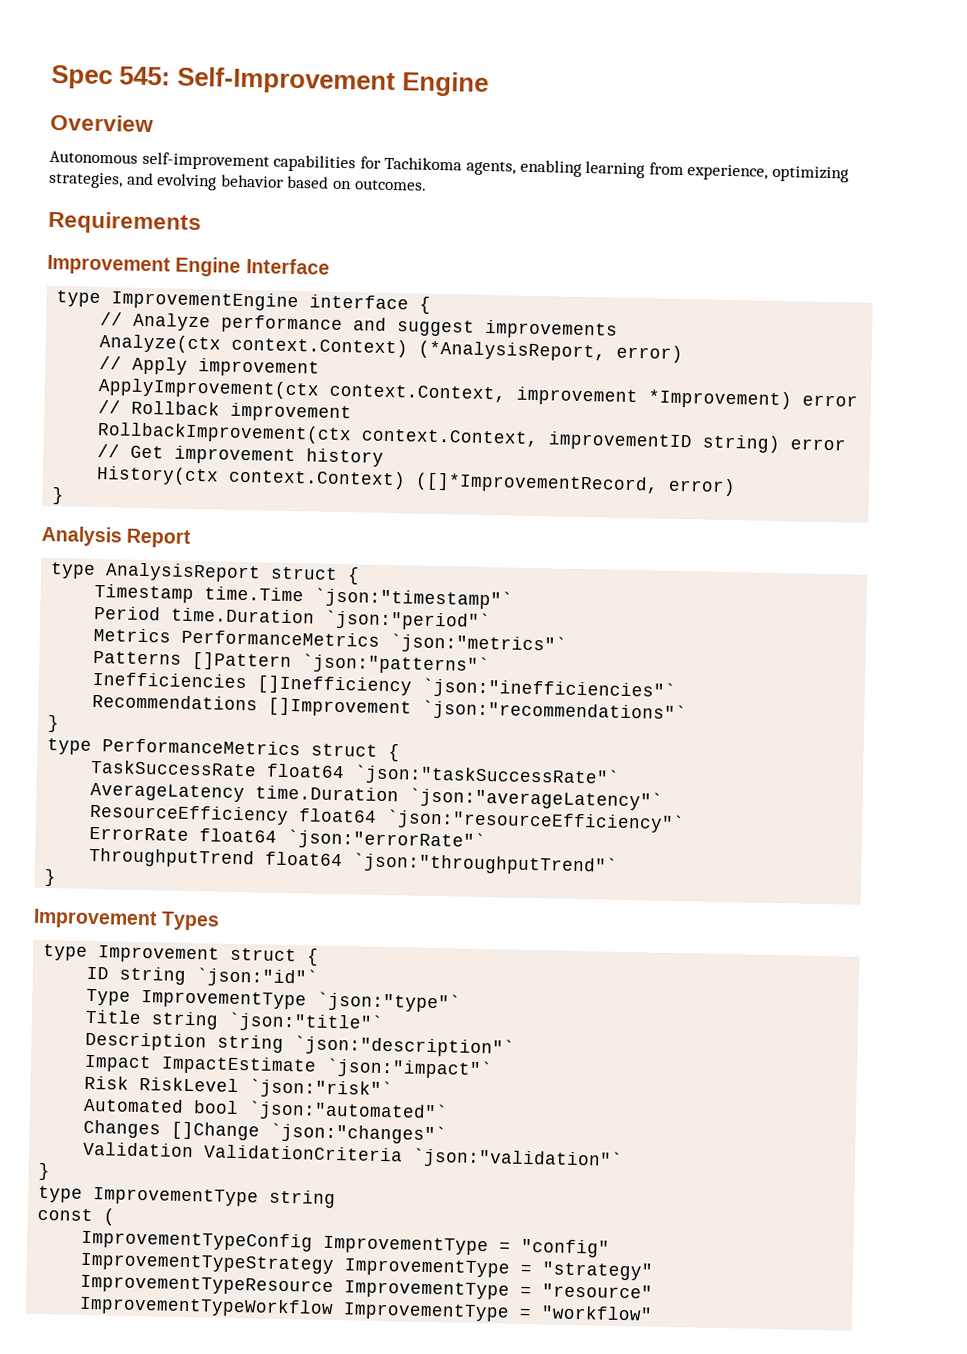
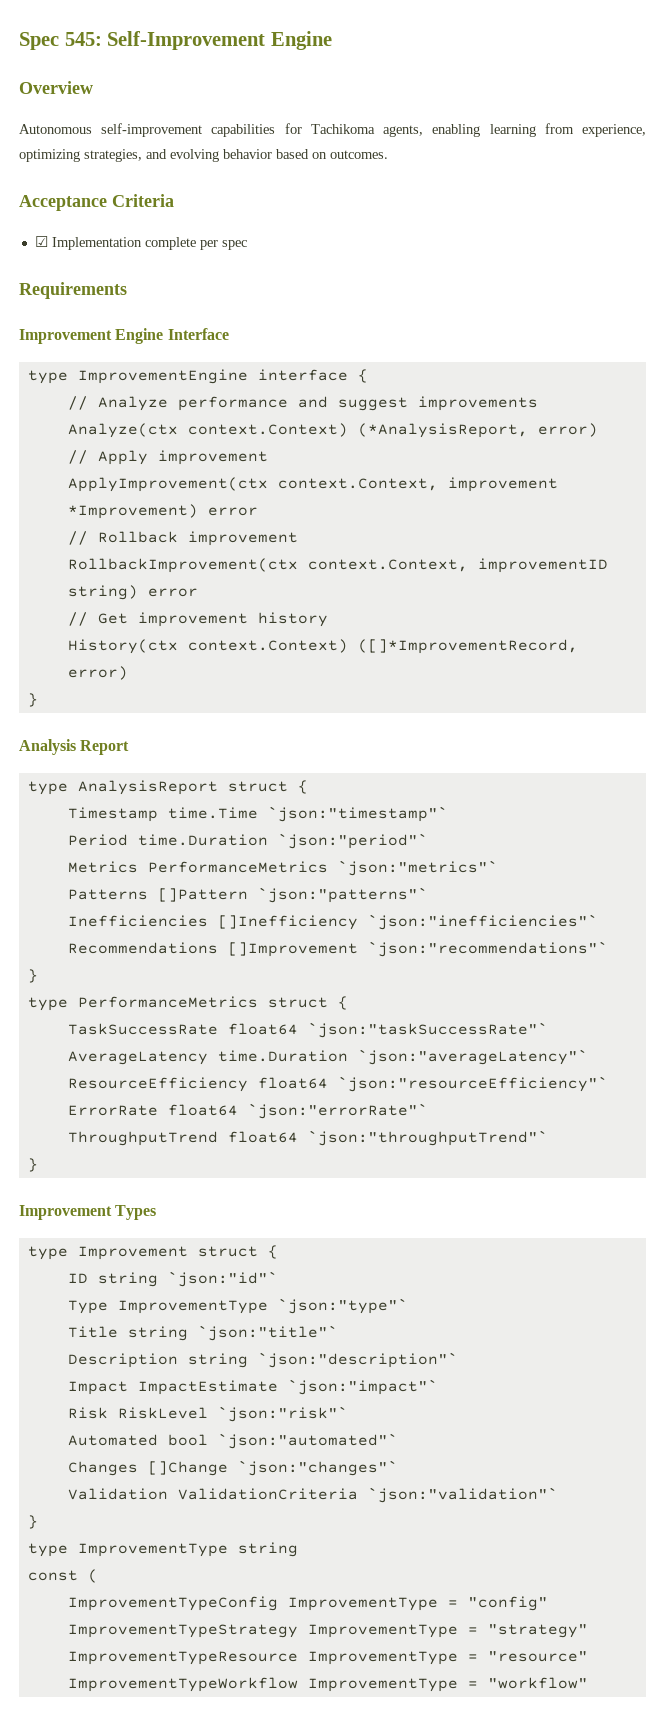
+ Acceptance Criteria
+ ☑ Implementation complete per spec

